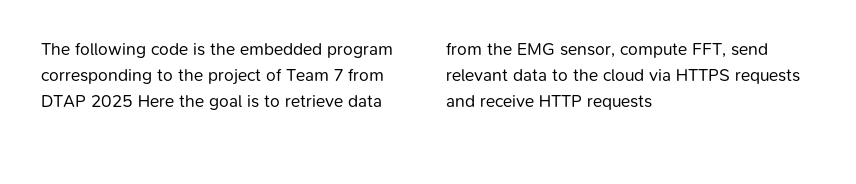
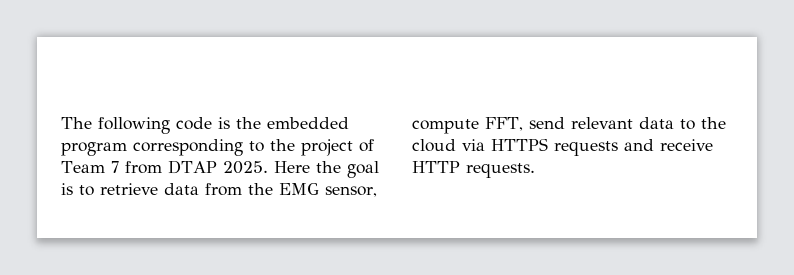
- The following code is the embedded program corresponding to the project of Team 7 from DTAP 2025 Here the goal is to retrieve data from the EMG sensor, compute FFT, send relevant data to the cloud via HTTPS requests and receive HTTP requests
+ The following code is the embedded program corresponding to the project of Team 7 from DTAP 2025. Here the goal is to retrieve data from the EMG sensor, compute FFT, send relevant data to the cloud via HTTPS requests and receive HTTP requests.

